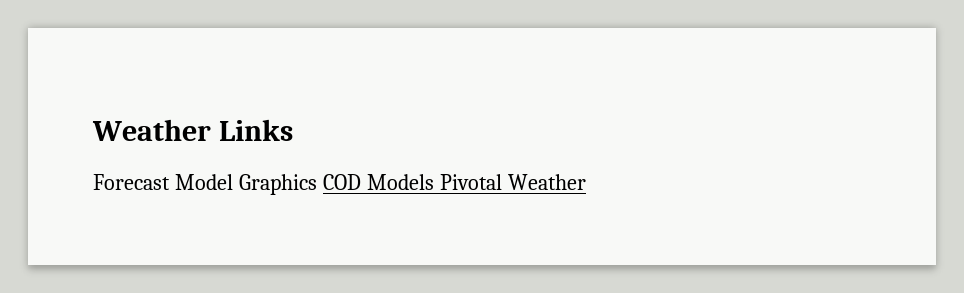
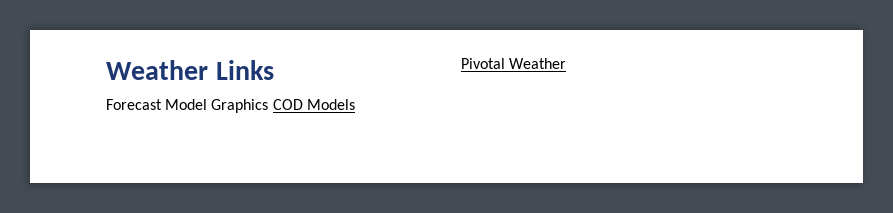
- Forecast Model Graphics COD Models Pivotal Weather
+ Forecast Model Graphics COD Models
+ Pivotal Weather

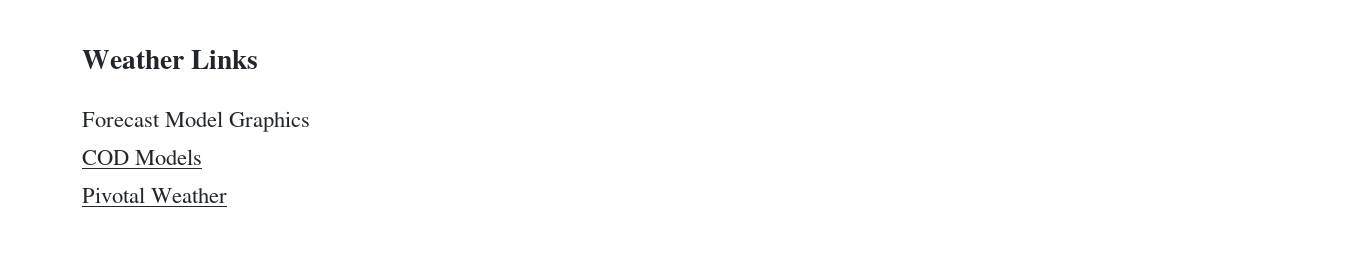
- Forecast Model Graphics COD Models
+ Forecast Model Graphics
+ COD Models

